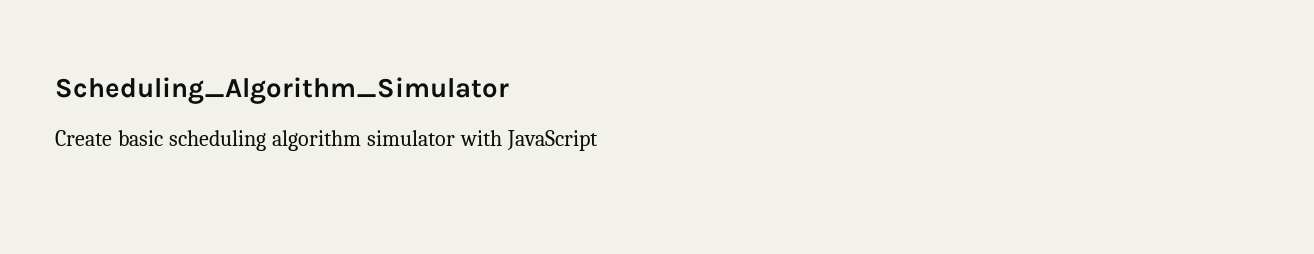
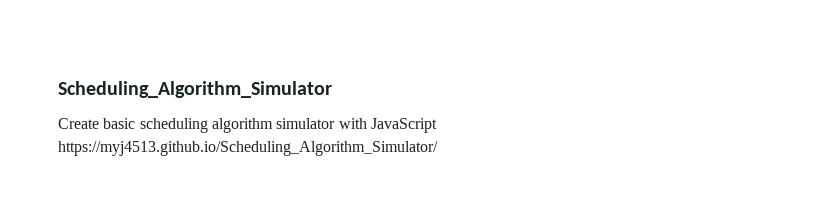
- Create basic scheduling algorithm simulator with JavaScript
+ Create basic scheduling algorithm simulator with JavaScript https://myj4513.github.io/Scheduling_Algorithm_Simulator/

